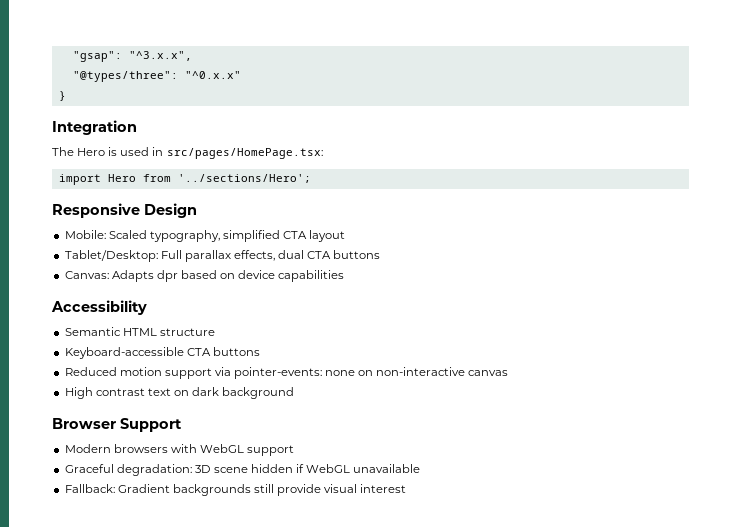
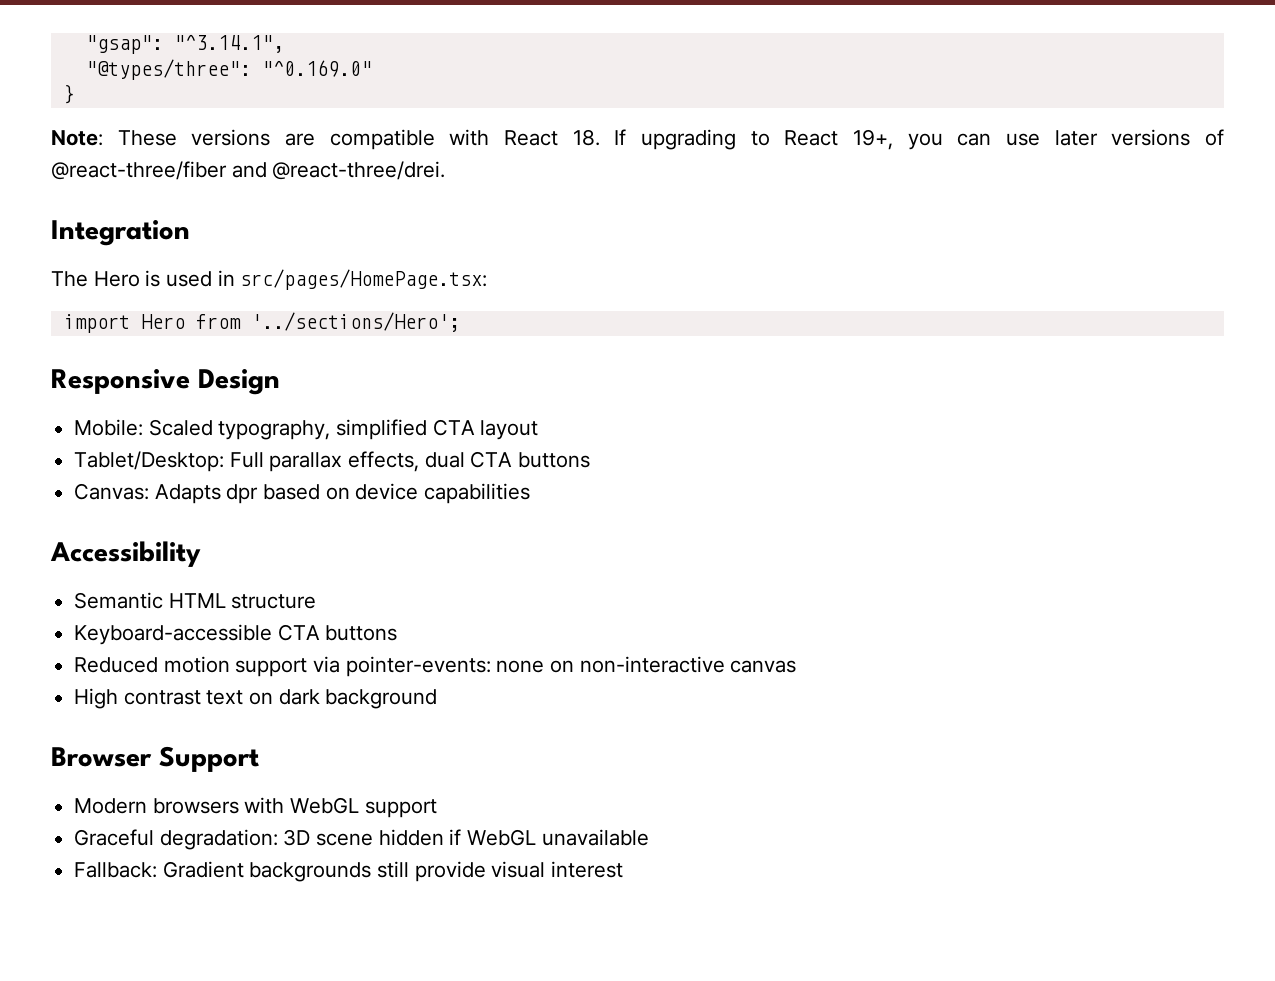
- "gsap": "^3.x.x",
+ "gsap": "^3.14.1",
- "@types/three": "^0.x.x"
+ "@types/three": "^0.169.0"
+ Note: These versions are compatible with React 18. If upgrading to React 19+, you can use later versions of @react-three/fiber and @react-three/drei.

